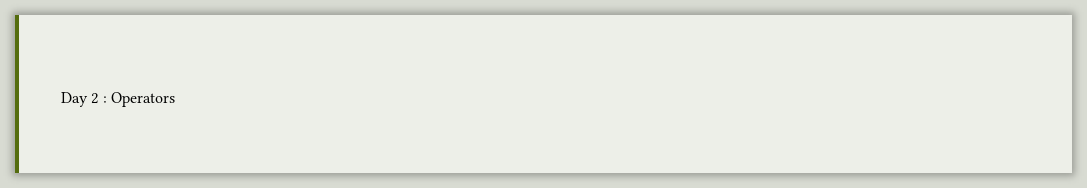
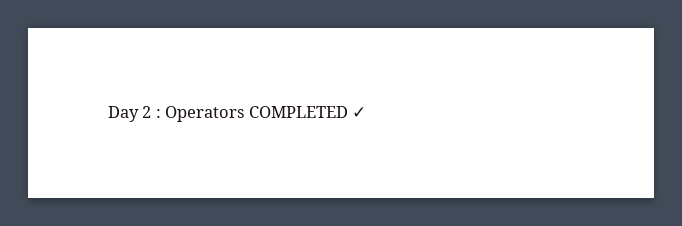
- Day 2 : Operators
+ Day 2 : Operators COMPLETED ✓

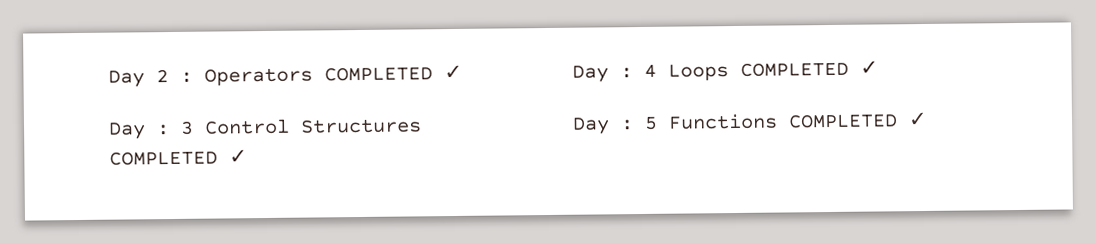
+ Day : 3 Control Structures COMPLETED ✓
+ Day : 4 Loops COMPLETED ✓
+ Day : 5 Functions COMPLETED ✓

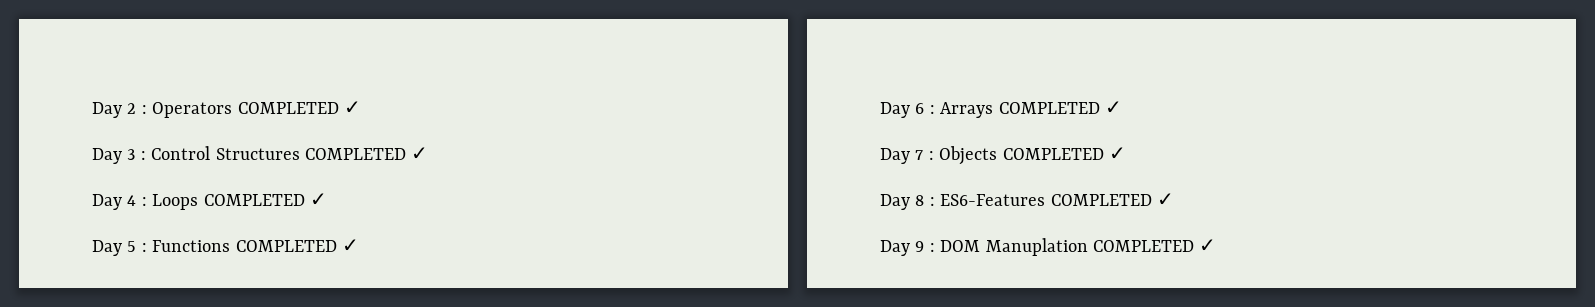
- Day : 3 Control Structures COMPLETED ✓
+ Day 3 : Control Structures COMPLETED ✓
- Day : 4 Loops COMPLETED ✓
+ Day 4 : Loops COMPLETED ✓
- Day : 5 Functions COMPLETED ✓
+ Day 5 : Functions COMPLETED ✓
+ Day 6 : Arrays COMPLETED ✓
+ Day 7 : Objects COMPLETED ✓
+ Day 8 : ES6-Features COMPLETED ✓
+ Day 9 : DOM Manuplation COMPLETED ✓

